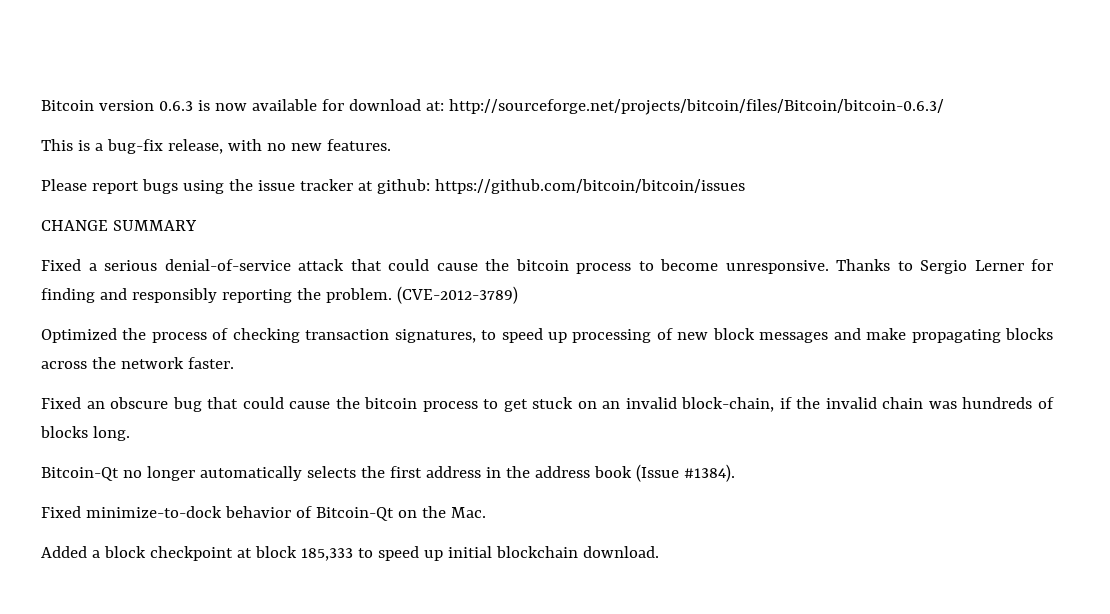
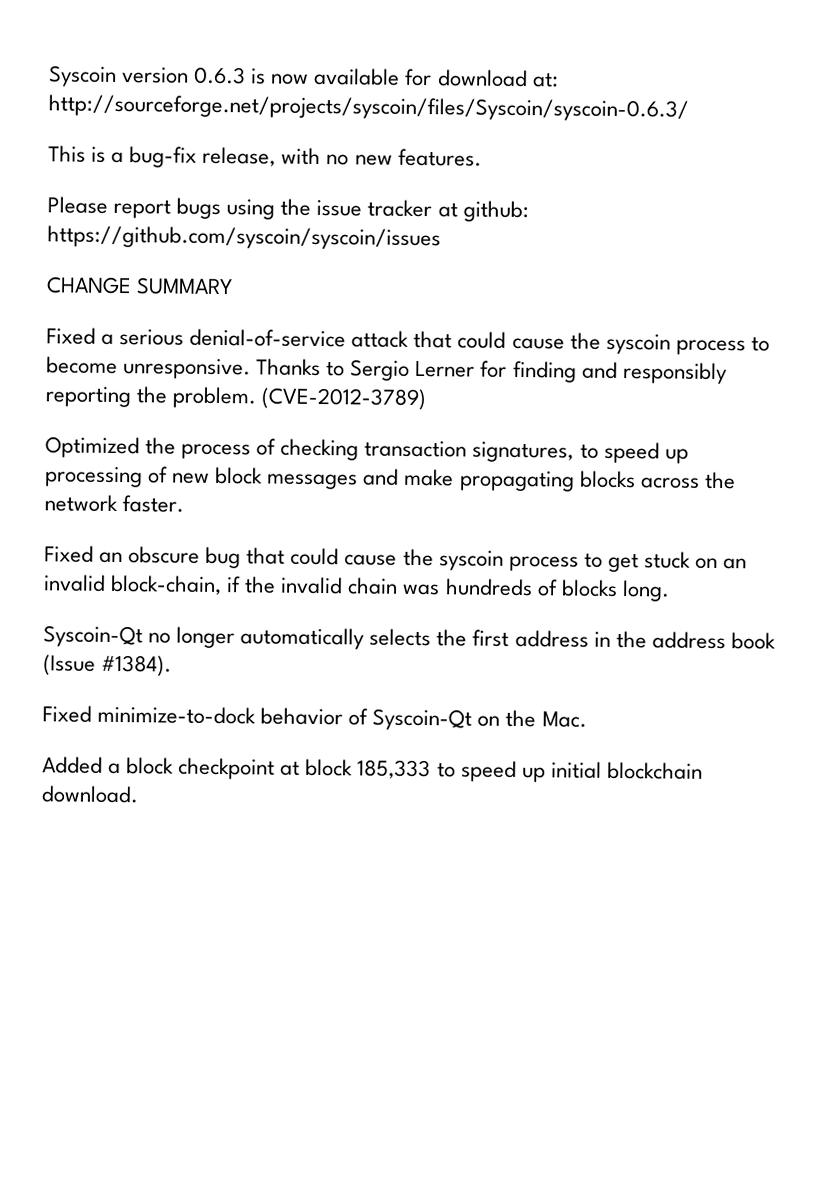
- Bitcoin version 0.6.3 is now available for download at: http://sourceforge.net/projects/bitcoin/files/Bitcoin/bitcoin-0.6.3/
+ Syscoin version 0.6.3 is now available for download at: http://sourceforge.net/projects/syscoin/files/Syscoin/syscoin-0.6.3/
- Please report bugs using the issue tracker at github: https://github.com/bitcoin/bitcoin/issues
+ Please report bugs using the issue tracker at github: https://github.com/syscoin/syscoin/issues
- Fixed a serious denial-of-service attack that could cause the bitcoin process to become unresponsive.
+ Fixed a serious denial-of-service attack that could cause the syscoin process to become unresponsive.
- Fixed an obscure bug that could cause the bitcoin process to get stuck on an invalid block-chain, if the invalid chain was hundreds of blocks long.
+ Fixed an obscure bug that could cause the syscoin process to get stuck on an invalid block-chain, if the invalid chain was hundreds of blocks long.
- Bitcoin-Qt no longer automatically selects the first address in the address book (Issue #1384).
+ Syscoin-Qt no longer automatically selects the first address in the address book (Issue #1384).
- Fixed minimize-to-dock behavior of Bitcoin-Qt on the Mac.
+ Fixed minimize-to-dock behavior of Syscoin-Qt on the Mac.

